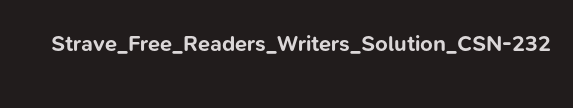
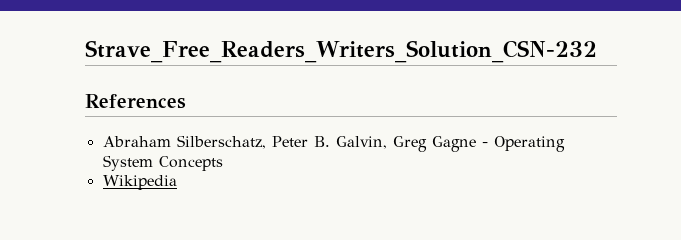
+ References
+ Abraham Silberschatz, Peter B. Galvin, Greg Gagne - Operating System Concepts
+ Wikipedia

